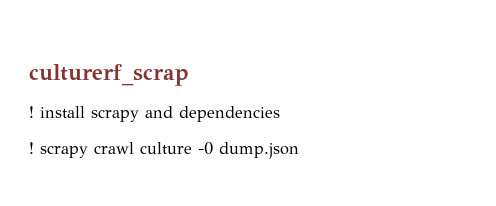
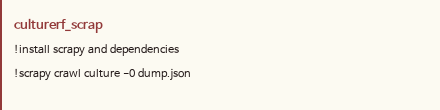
- ! install scrapy and dependencies
+ !install scrapy and dependencies
- ! scrapy crawl culture -0 dump.json
+ !scrapy crawl culture -0 dump.json

